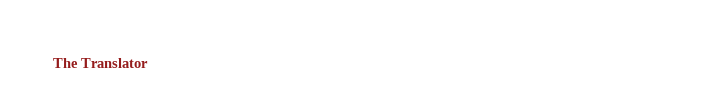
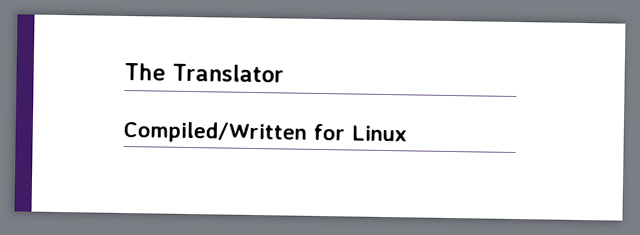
+ Compiled/Written for Linux

